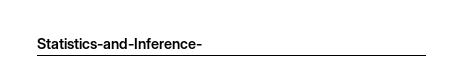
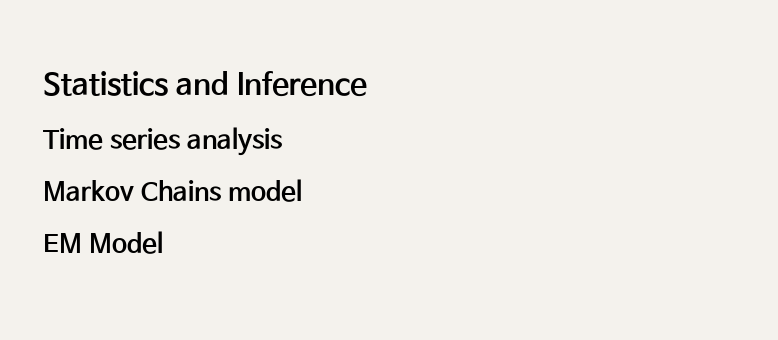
- Statistics-and-Inference-
+ Statistics and Inference
+ Time series analysis
+ Markov Chains model
+ EM Model

